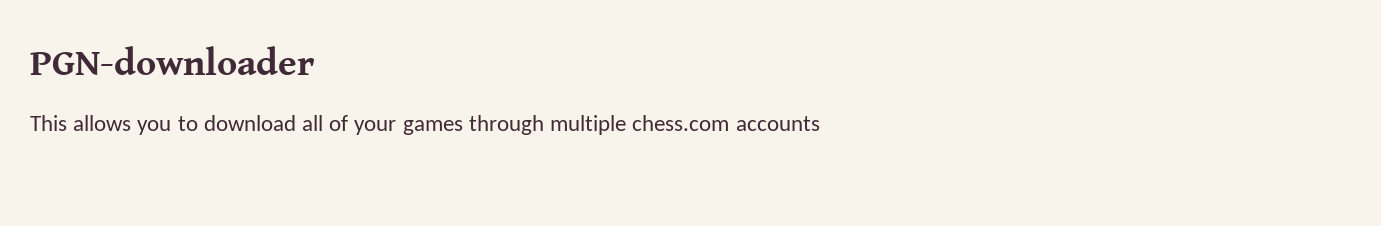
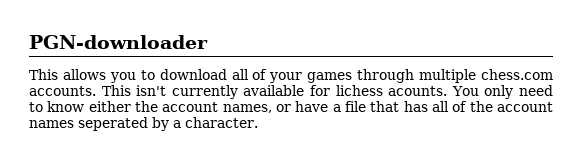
- This allows you to download all of your games through multiple chess.com accounts
+ This allows you to download all of your games through multiple chess.com accounts. This isn't currently available for lichess acounts. You only need to know either the account names, or have a file that has all of the account names seperated by a character.

